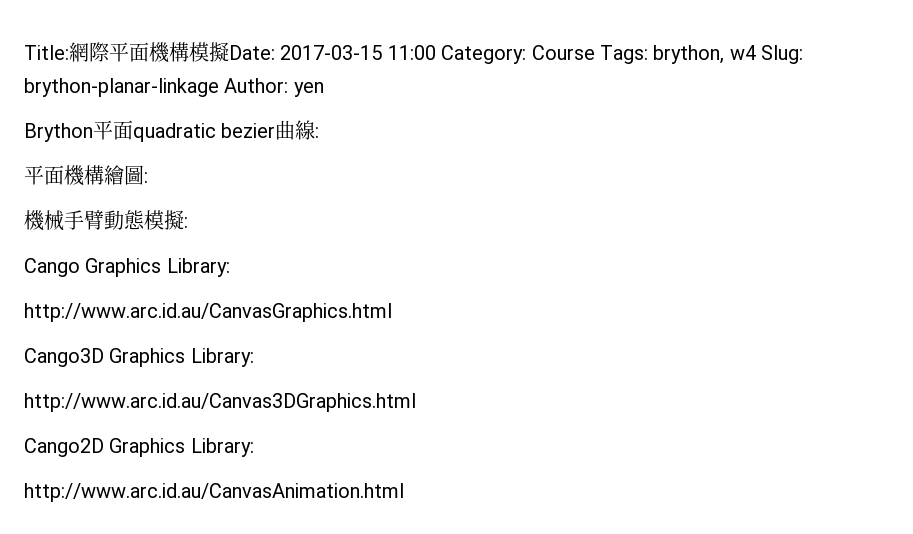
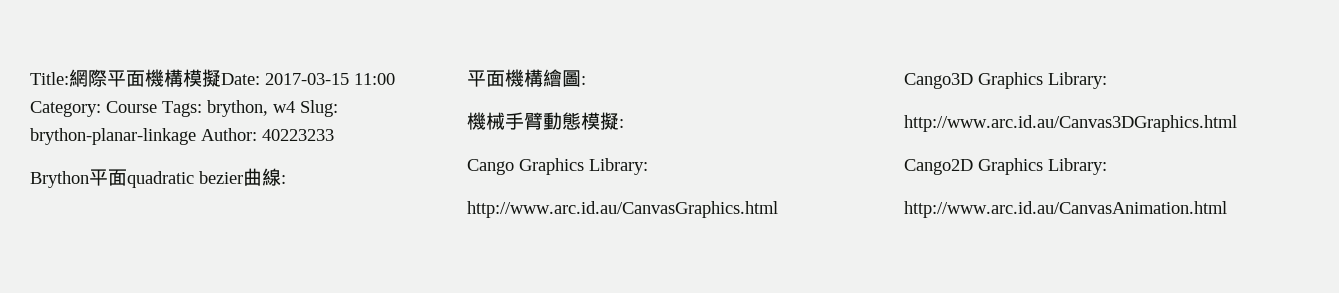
- Title:網際平面機構模擬Date: 2017-03-15 11:00 Category: Course Tags: brython, w4 Slug: brython-planar-linkage Author: yen
+ Title:網際平面機構模擬Date: 2017-03-15 11:00 Category: Course Tags: brython, w4 Slug: brython-planar-linkage Author: 40223233

